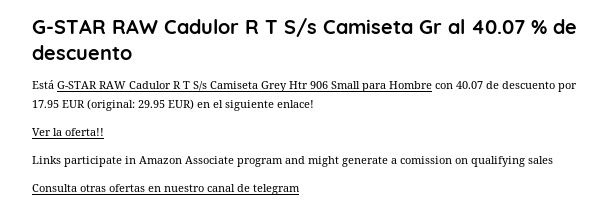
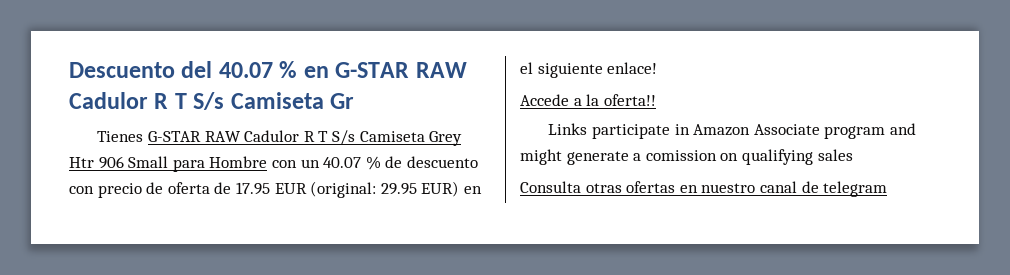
- G-STAR RAW Cadulor R T S/s Camiseta Gr al 40.07 % de descuento
- Está G-STAR RAW Cadulor R T S/s Camiseta Grey Htr 906 Small para Hombre con 40.07 de descuento por 17.95 EUR (original: 29.95 EUR) en el siguiente enlace!
+ Descuento del 40.07 % en G-STAR RAW Cadulor R T S/s Camiseta Gr
+ Tienes G-STAR RAW Cadulor R T S/s Camiseta Grey Htr 906 Small para Hombre con un 40.07 % de descuento con precio de oferta de 17.95 EUR (original: 29.95 EUR) en el siguiente enlace!
- Ver la oferta!!
+ Accede a la oferta!!

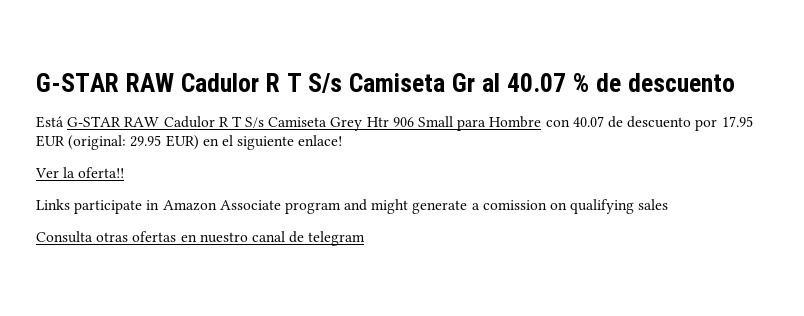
- Descuento del 40.07 % en G-STAR RAW Cadulor R T S/s Camiseta Gr
- Tienes G-STAR RAW Cadulor R T S/s Camiseta Grey Htr 906 Small para Hombre con un 40.07 % de descuento con precio de oferta de 17.95 EUR (original: 29.95 EUR) en el siguiente enlace!
+ G-STAR RAW Cadulor R T S/s Camiseta Gr al 40.07 % de descuento
+ Está G-STAR RAW Cadulor R T S/s Camiseta Grey Htr 906 Small para Hombre con 40.07 de descuento por 17.95 EUR (original: 29.95 EUR) en el siguiente enlace!
- Accede a la oferta!!
+ Ver la oferta!!

